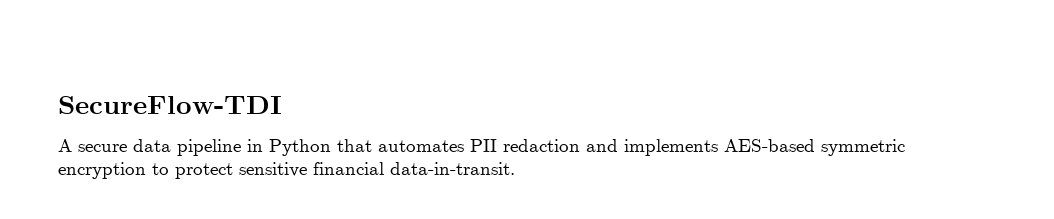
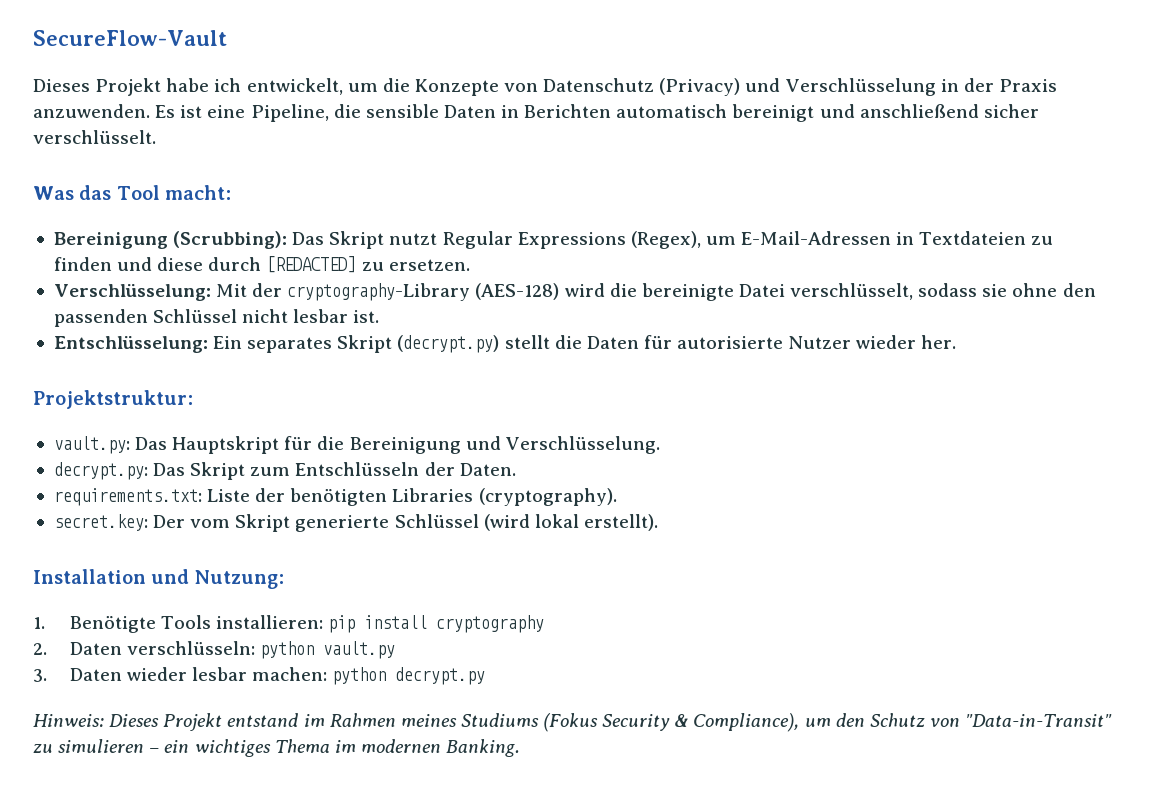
- SecureFlow-TDI
- A secure data pipeline in Python that automates PII redaction and implements AES-based symmetric encryption to protect sensitive financial data-in-transit.
+ SecureFlow-Vault
+ Dieses Projekt habe ich entwickelt, um die Konzepte von Datenschutz (Privacy) und Verschlüsselung in der Praxis anzuwenden. Es ist eine Pipeline, die sensible Daten in Berichten automatisch bereinigt und anschließend sicher verschlüsselt.
+ Was das Tool macht:
+ Bereinigung (Scrubbing): Das Skript nutzt Regular Expressions (Regex), um E-Mail-Adressen in Textdateien zu finden und diese durch [REDACTED] zu ersetzen.
+ Verschlüsselung: Mit der cryptography-Library (AES-128) wird die bereinigte Datei verschlüsselt, sodass sie ohne den passenden Schlüssel nicht lesbar ist.
+ Entschlüsselung: Ein separates Skript (decrypt.py) stellt die Daten für autorisierte Nutzer wieder her.
+ Projektstruktur:
+ vault.py: Das Hauptskript für die Bereinigung und Verschlüsselung.
+ decrypt.py: Das Skript zum Entschlüsseln der Daten.
+ requirements.txt: Liste der benötigten Libraries (cryptography).
+ secret.key: Der vom Skript generierte Schlüssel (wird lokal erstellt).
+ Installation und Nutzung:
+ 1. Benötigte Tools installieren: pip install cryptography
+ 2. Daten verschlüsseln: python vault.py
+ 3. Daten wieder lesbar machen: python decrypt.py
+ Hinweis: Dieses Projekt entstand im Rahmen meines Studiums (Fokus Security & Compliance), um den Schutz von "Data-in-Transit" zu simulieren – ein wichtiges Thema im modernen Banking.

